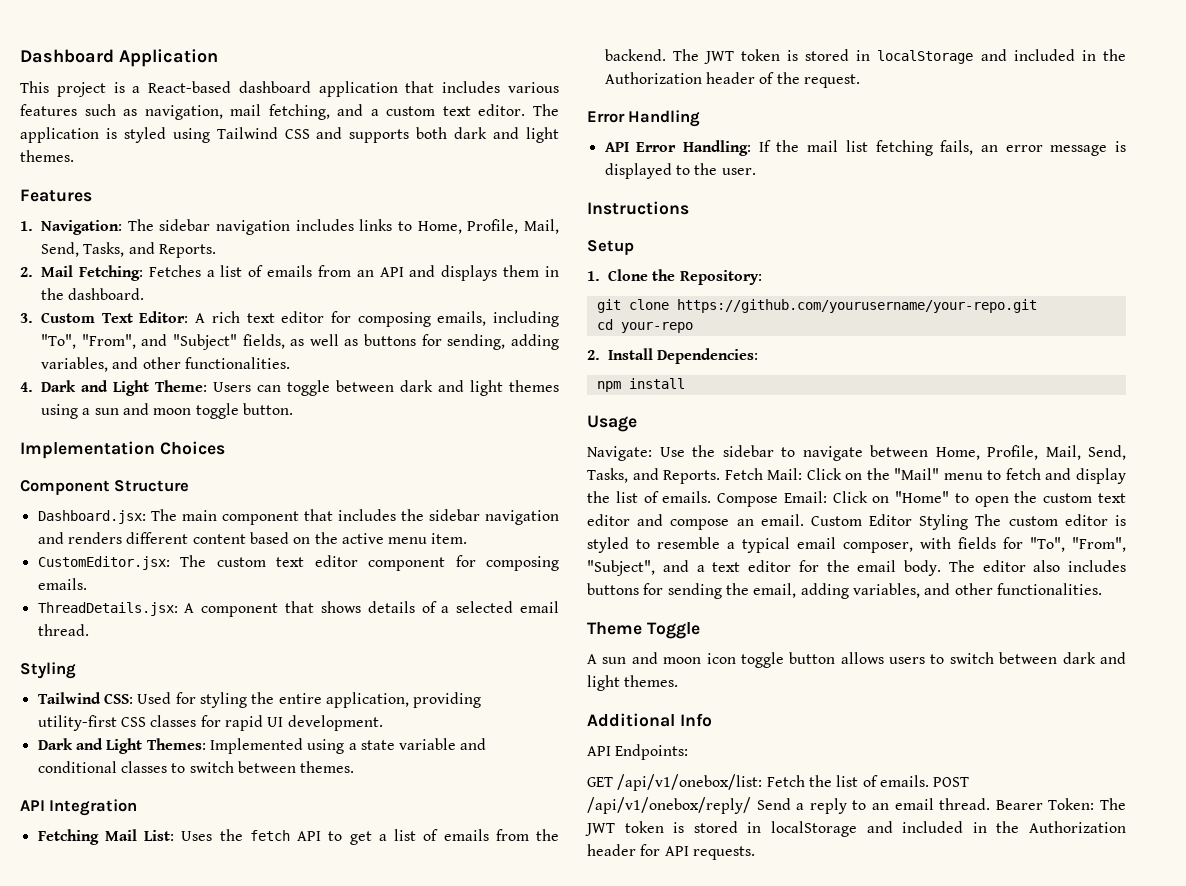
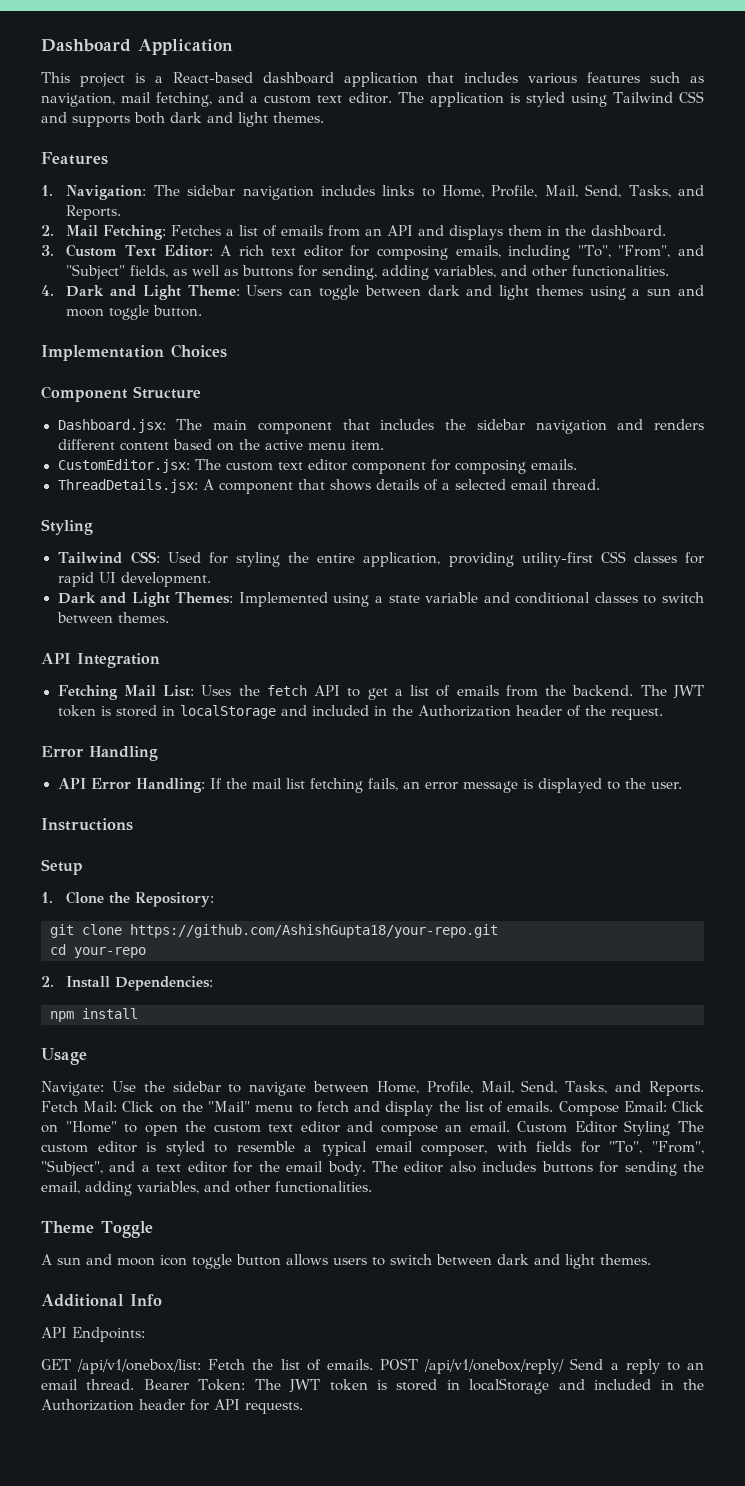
- git clone https://github.com/yourusername/your-repo.git
+ git clone https://github.com/AshishGupta18/your-repo.git

